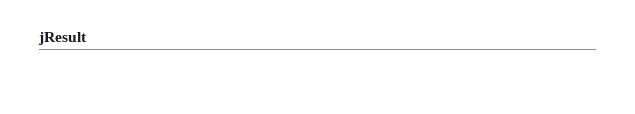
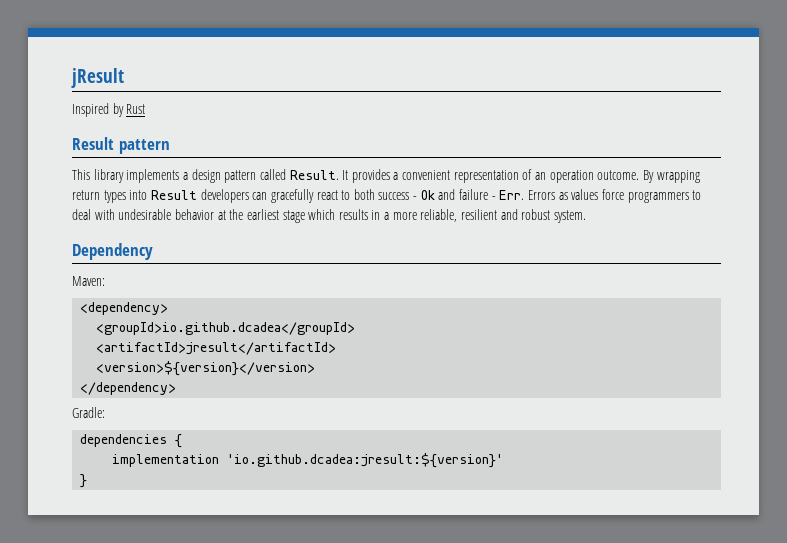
+ Inspired by Rust
+ Result pattern
+ This library implements a design pattern called Result. It provides a convenient representation of an operation outcome. By wrapping return types into Result developers can gracefully react to both success - Ok and failure - Err. Errors as values force programmers to deal with undesirable behavior at the earliest stage which results in a more reliable, resilient and robust system.
+ Dependency
+ Maven:
+ <dependency>
+ <groupId>io.github.dcadea</groupId>
+ <artifactId>jresult</artifactId>
+ <version>${version}</version>
+ </dependency>
+ Gradle:
+ dependencies {
+ implementation 'io.github.dcadea:jresult:${version}'
+ }

